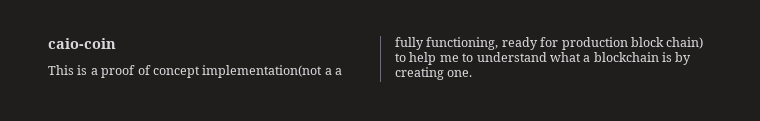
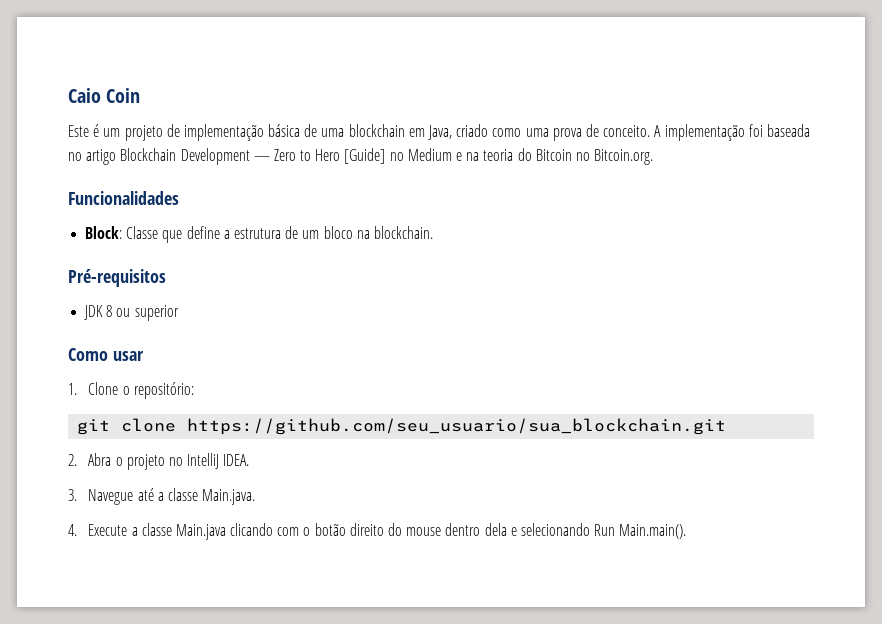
- caio-coin
- This is a proof of concept implementation(not a a fully functioning, ready for production block chain) to help me to understand what a blockchain is by creating one.
+ Caio Coin
+ Este é um projeto de implementação básica de uma blockchain em Java, criado como uma prova de conceito. A implementação foi baseada no artigo Blockchain Development — Zero to Hero [Guide] no Medium e na teoria do Bitcoin no Bitcoin.org.
+ Funcionalidades
+ Block: Classe que define a estrutura de um bloco na blockchain.
+ Pré-requisitos
+ JDK 8 ou superior
+ Como usar
+ 1. Clone o repositório:
+ git clone https://github.com/seu_usuario/sua_blockchain.git
+ 2. Abra o projeto no IntelliJ IDEA.
+ 3. Navegue até a classe Main.java.
+ 4. Execute a classe Main.java clicando com o botão direito do mouse dentro dela e selecionando Run Main.main().

